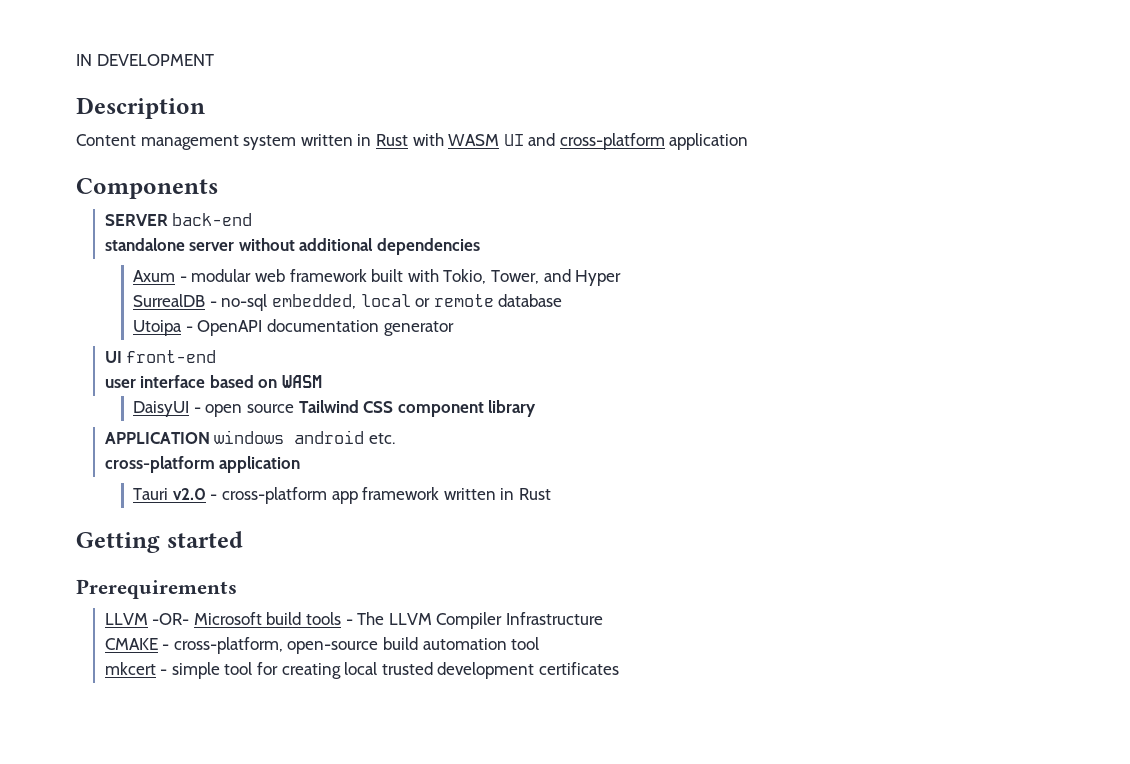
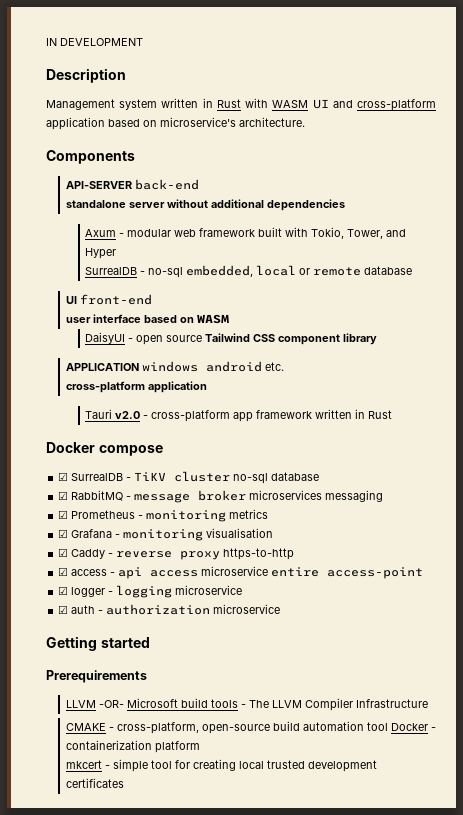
- Content management system written in Rust with WASM UI and cross-platform application
+ Management system written in Rust with WASM UI and cross-platform application based on microservice's architecture.
- SERVER back-end
+ API-SERVER back-end
- Utoipa - OpenAPI documentation generator
+ Docker compose
+ ☑ SurrealDB - TiKV cluster no-sql database
+ ☑ RabbitMQ - message broker microservices messaging
+ ☑ Prometheus - monitoring metrics
+ ☑ Grafana - monitoring visualisation
+ ☑ Caddy - reverse proxy https-to-http
+ ☑ access - api access microservice entire access-point
+ ☑ logger - logging microservice
+ ☑ auth - authorization microservice
- CMAKE - cross-platform, open-source build automation tool
+ CMAKE - cross-platform, open-source build automation tool Docker - containerization platform

